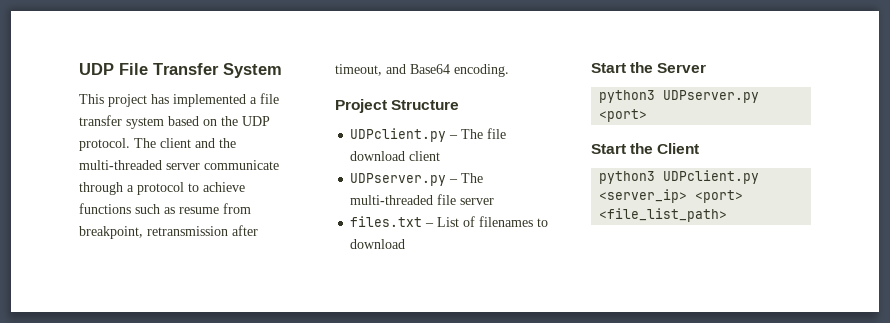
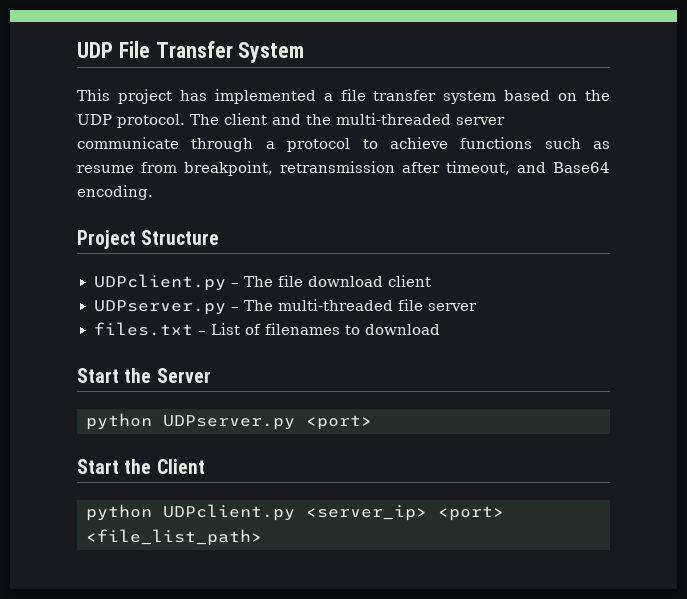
- python3 UDPserver.py <port>
+ python UDPserver.py <port>
- python3 UDPclient.py <server_ip> <port> <file_list_path>
+ python UDPclient.py <server_ip> <port> <file_list_path>

